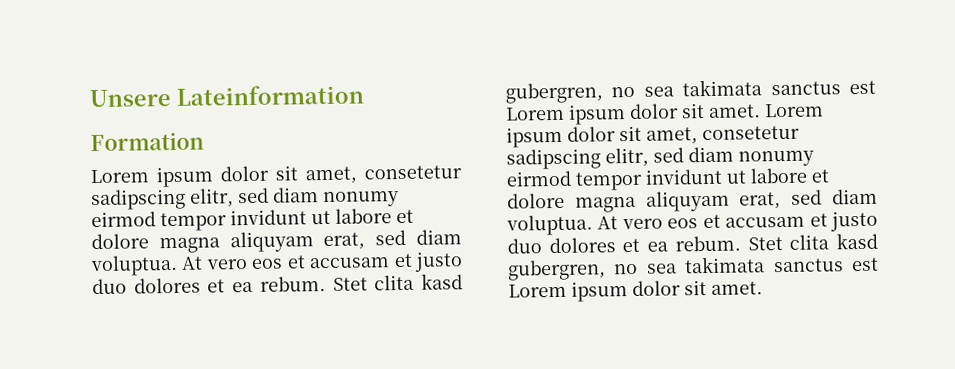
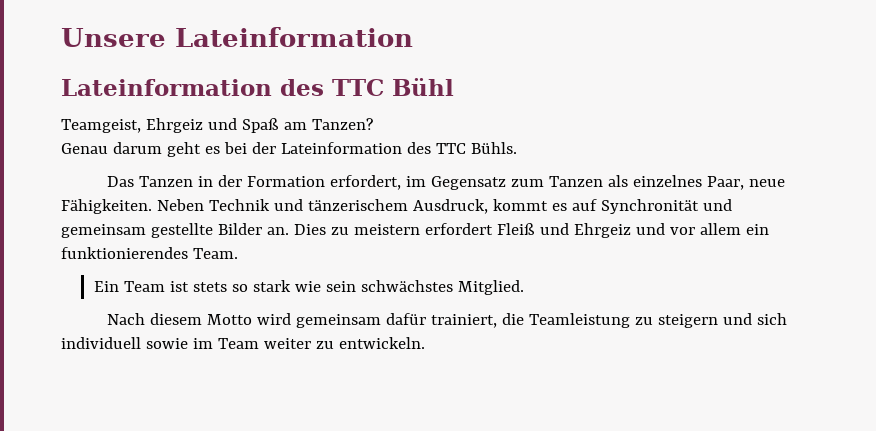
- Formation
- Lorem ipsum dolor sit amet, consetetur sadipscing elitr, sed diam nonumy eirmod tempor invidunt ut labore et dolore magna aliquyam erat, sed diam voluptua. At vero eos et accusam et justo duo dolores et ea rebum. Stet clita kasd gubergren, no sea takimata sanctus est Lorem ipsum dolor sit amet. Lorem ipsum dolor sit amet, consetetur sadipscing elitr, sed diam nonumy eirmod tempor invidunt ut labore et dolore magna aliquyam erat, sed diam voluptua. At vero eos et accusam et justo duo dolores et ea rebum. Stet clita kasd gubergren, no sea takimata sanctus est Lorem ipsum dolor sit amet.
+ Lateinformation des TTC Bühl
+ Teamgeist, Ehrgeiz und Spaß am Tanzen?
+ Genau darum geht es bei der Lateinformation des TTC Bühls.
+ Das Tanzen in der Formation erfordert, im Gegensatz zum Tanzen als einzelnes Paar, neue Fähigkeiten. Neben Technik und tänzerischem Ausdruck, kommt es auf Synchronität und gemeinsam gestellte Bilder an. Dies zu meistern erfordert Fleiß und Ehrgeiz und vor allem ein funktionierendes Team.
+ Ein Team ist stets so stark wie sein schwächstes Mitglied.
+ Nach diesem Motto wird gemeinsam dafür trainiert, die Teamleistung zu steigern und sich individuell sowie im Team weiter zu entwickeln.

